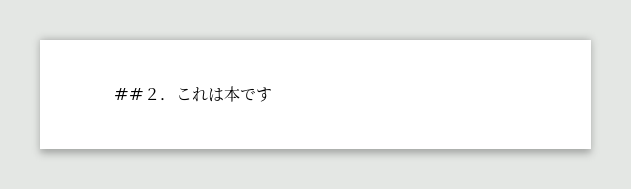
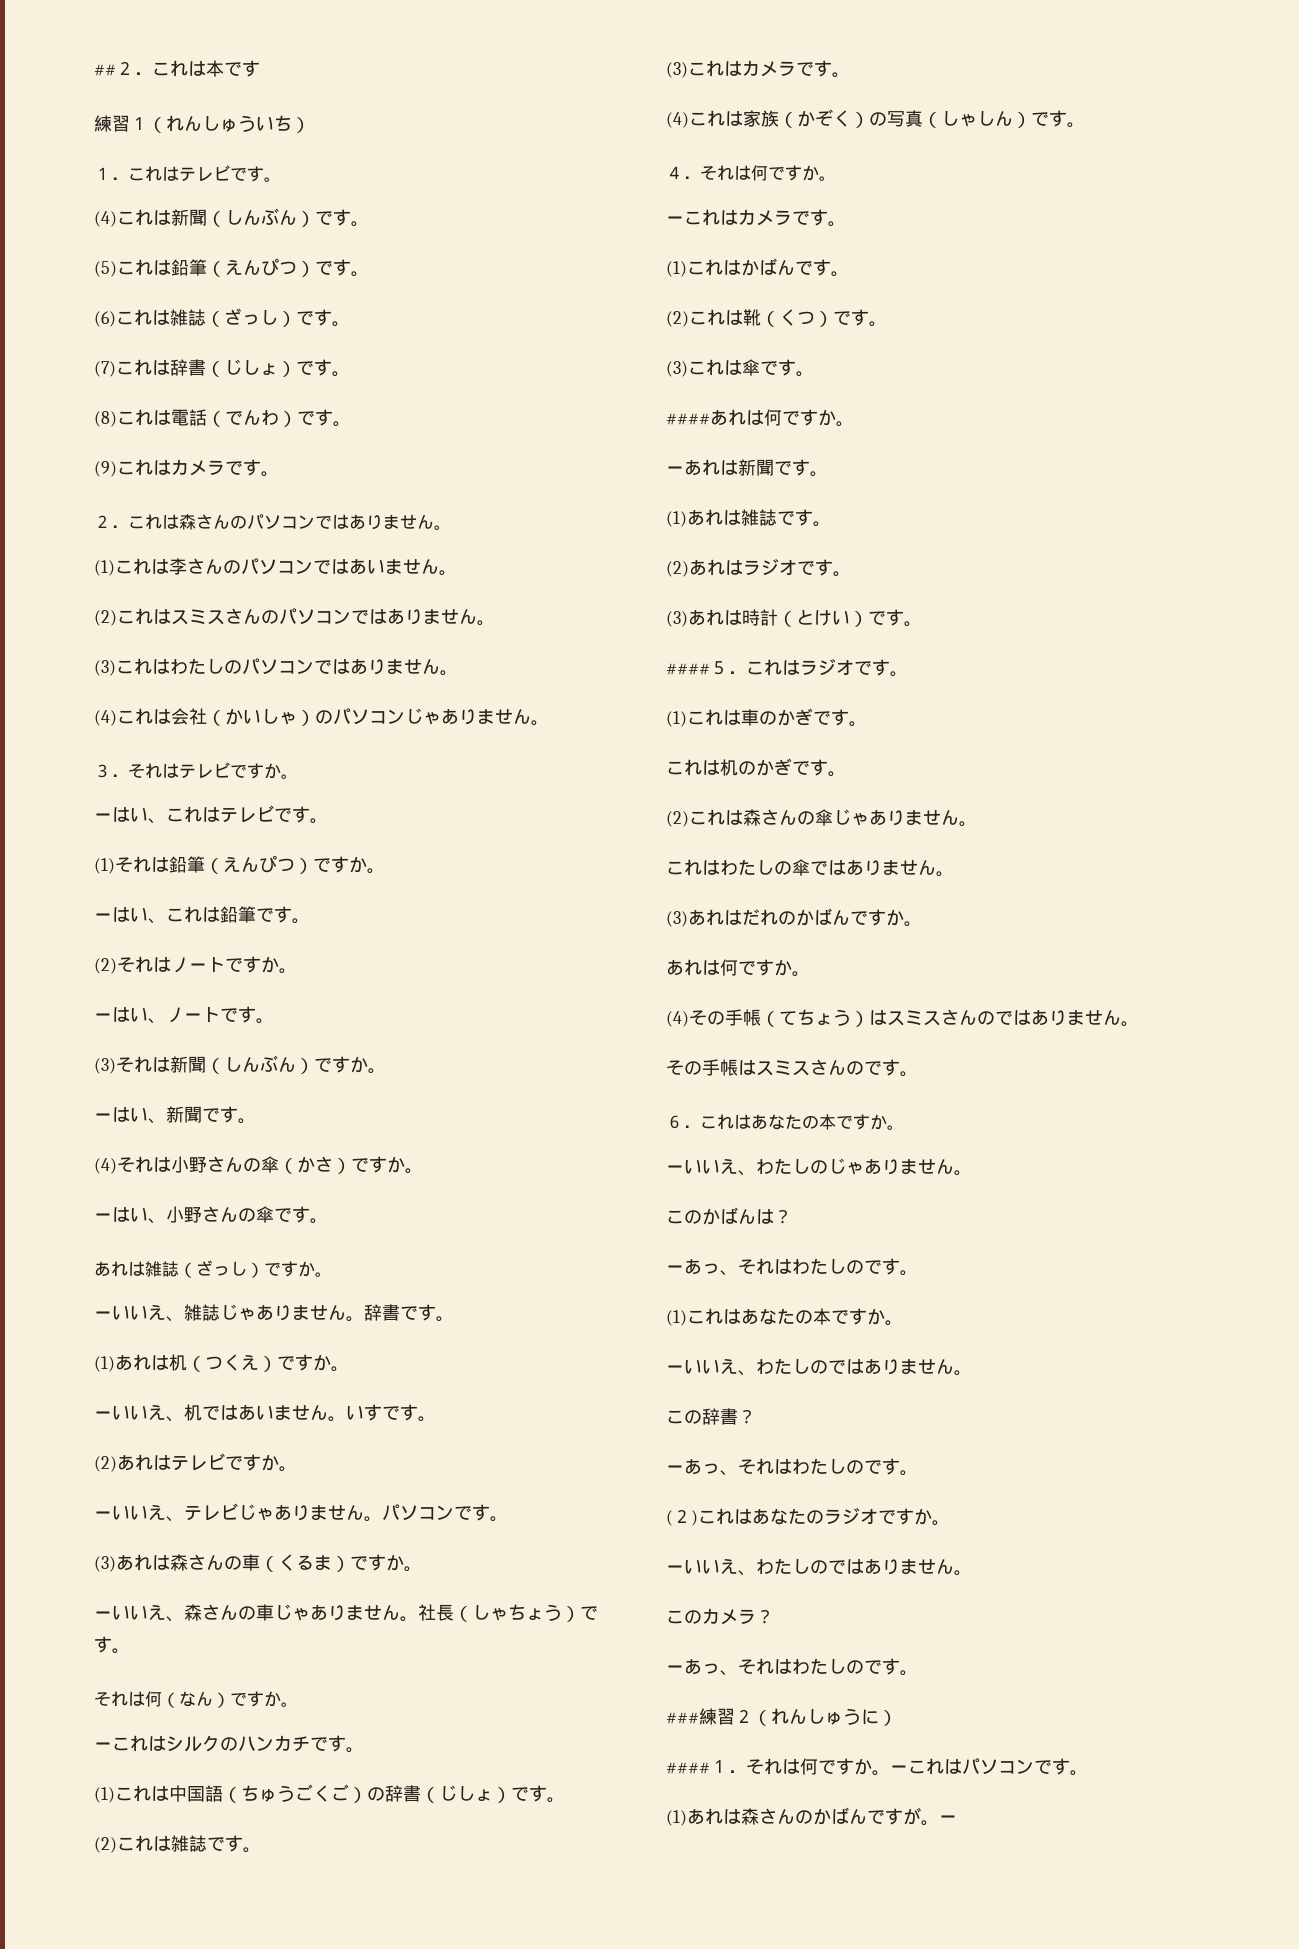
+ 練習１（れんしゅういち）
+ １．これはテレビです。
+ (4)これは新聞（しんぶん）です。
+ (5)これは鉛筆（えんぴつ）です。
+ (6)これは雑誌（ざっし）です。
+ (7)これは辞書（じしょ）です。
+ (8)これは電話（でんわ）です。
+ (9)これはカメラです。
+ ２．これは森さんのパソコンではありません。
+ (1)これは李さんのパソコンではあいません。
+ (2)これはスミスさんのパソコンではありません。
+ (3)これはわたしのパソコンではありません。
+ (4)これは会社（かいしゃ）のパソコンじゃありません。
+ ３．それはテレビですか。
+ ーはい、これはテレビです。
+ (1)それは鉛筆（えんぴつ）ですか。
+ ーはい、これは鉛筆です。
+ (2)それはノートですか。
+ ーはい、ノートです。
+ (3)それは新聞（しんぶん）ですか。
+ ーはい、新聞です。
+ (4)それは小野さんの傘（かさ）ですか。
+ ーはい、小野さんの傘です。
+ あれは雑誌（ざっし）ですか。
+ ーいいえ、雑誌じゃありません。辞書です。
+ (1)あれは机（つくえ）ですか。
+ ーいいえ、机ではあいません。いすです。
+ (2)あれはテレビですか。
+ ーいいえ、テレビじゃありません。パソコンです。
+ (3)あれは森さんの車（くるま）ですか。
+ ーいいえ、森さんの車じゃありません。社長（しゃちょう）です。
+ それは何（なん）ですか。
+ ーこれはシルクのハンカチです。
+ (1)これは中国語（ちゅうごくご）の辞書（じしょ）です。
+ (2)これは雑誌です。
+ (3)これはカメラです。
+ (4)これは家族（かぞく）の写真（しゃしん）です。
+ ４．それは何ですか。
+ ーこれはカメラです。
+ (1)これはかばんです。
+ (2)これは靴（くつ）です。
+ (3)これは傘です。
+ ####あれは何ですか。
+ ーあれは新聞です。
+ (1)あれは雑誌です。
+ (2)あれはラジオです。
+ (3)あれは時計（とけい）です。
+ ####５．これはラジオです。
+ (1)これは車のかぎです。
+ これは机のかぎです。
+ (2)これは森さんの傘じゃありません。
+ これはわたしの傘ではありません。
+ (3)あれはだれのかばんですか。
+ あれは何ですか。
+ (4)その手帳（てちょう）はスミスさんのではありません。
+ その手帳はスミスさんのです。
+ ６．これはあなたの本ですか。
+ ーいいえ、わたしのじゃありません。
+ このかばんは？
+ ーあっ、それはわたしのです。
+ (1)これはあなたの本ですか。
+ ーいいえ、わたしのではありません。
+ この辞書？
+ ーあっ、それはわたしのです。
+ (２)これはあなたのラジオですか。
+ ーいいえ、わたしのではありません。
+ このカメラ？
+ ーあっ、それはわたしのです。
+ ###練習２（れんしゅうに）
+ ####１．それは何ですか。ーこれはパソコンです。
+ (1)あれは森さんのかばんですが。ー

